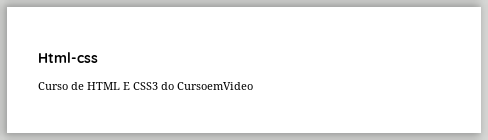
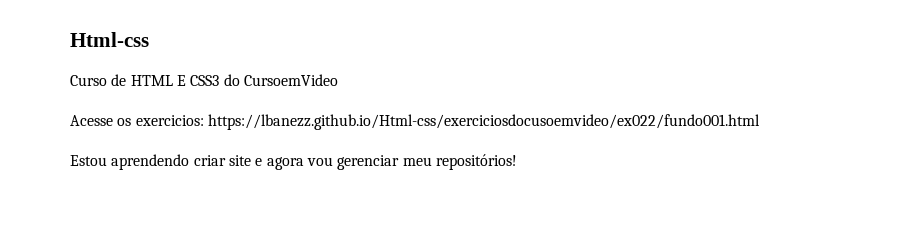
+ Acesse os exercicios: https://lbanezz.github.io/Html-css/exerciciosdocusoemvideo/ex022/fundo001.html
+ Estou aprendendo criar site e agora vou gerenciar meu repositórios!

